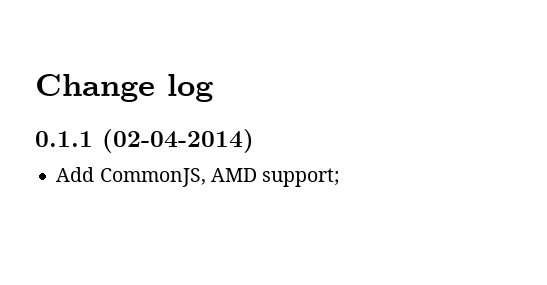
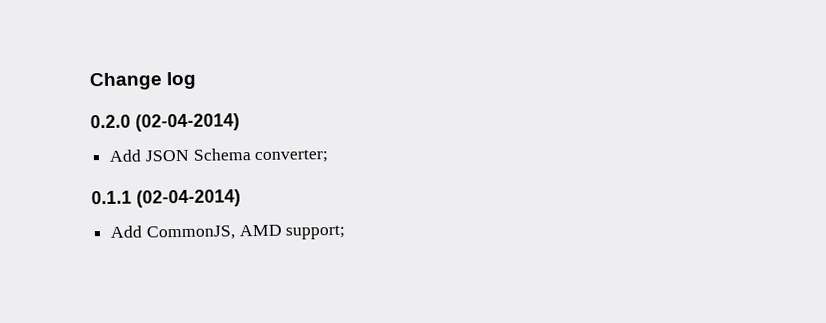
+ 0.2.0 (02-04-2014)
+ Add JSON Schema converter;

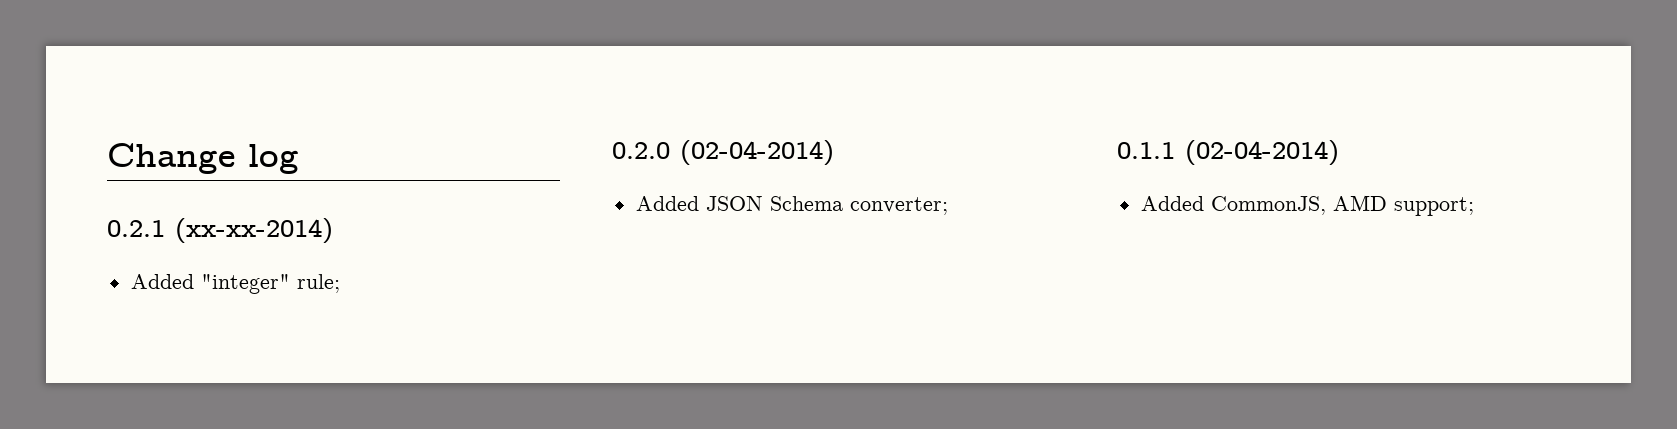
+ 0.2.1 (xx-xx-2014)
+ Added "integer" rule;
- Add JSON Schema converter;
+ Added JSON Schema converter;
- Add CommonJS, AMD support;
+ Added CommonJS, AMD support;

